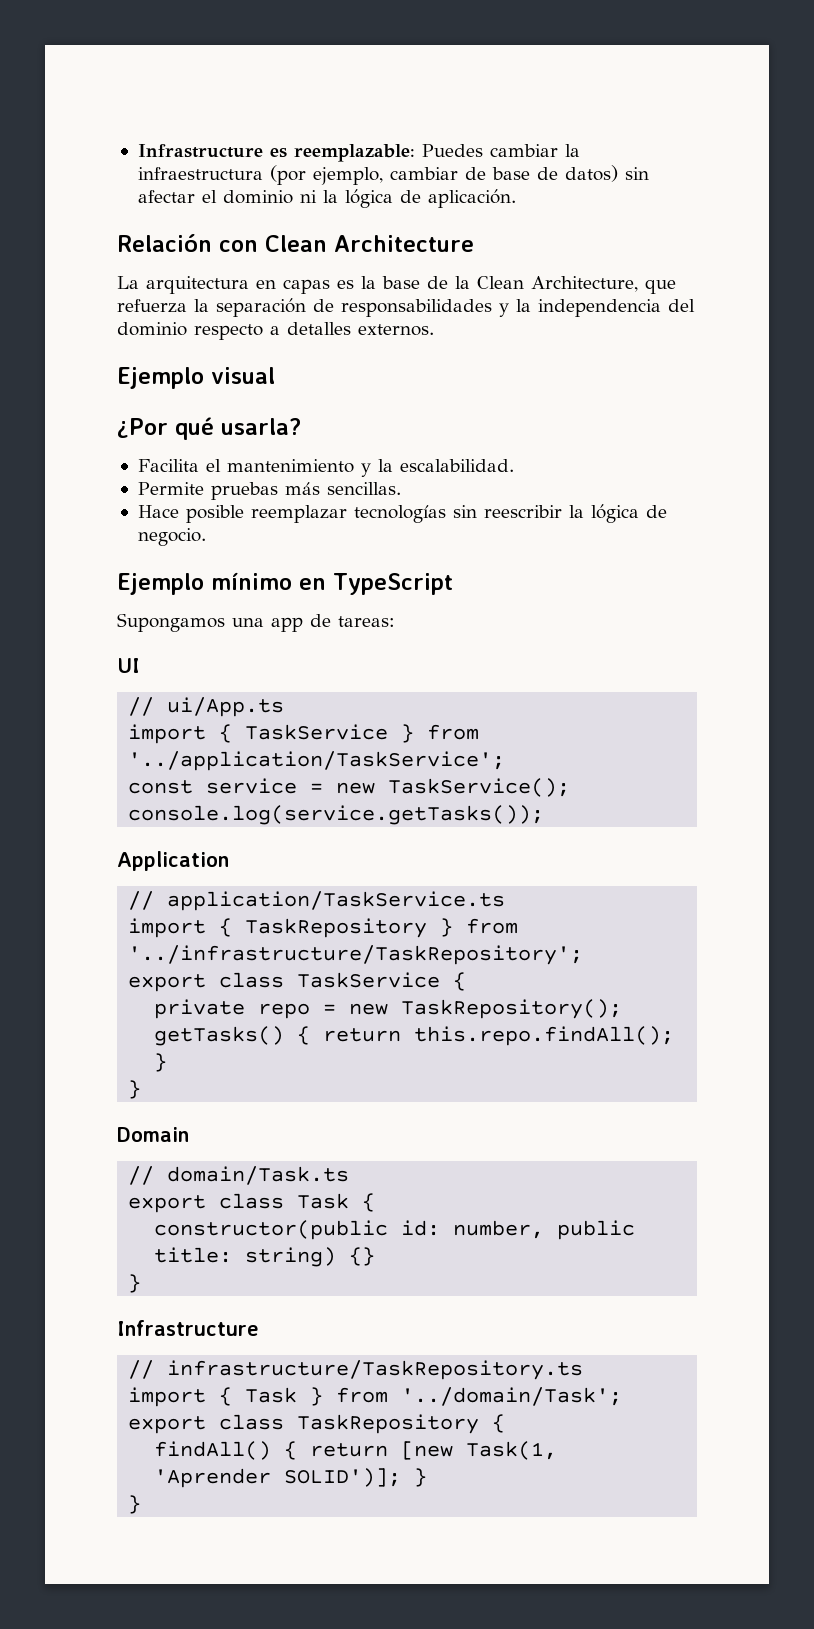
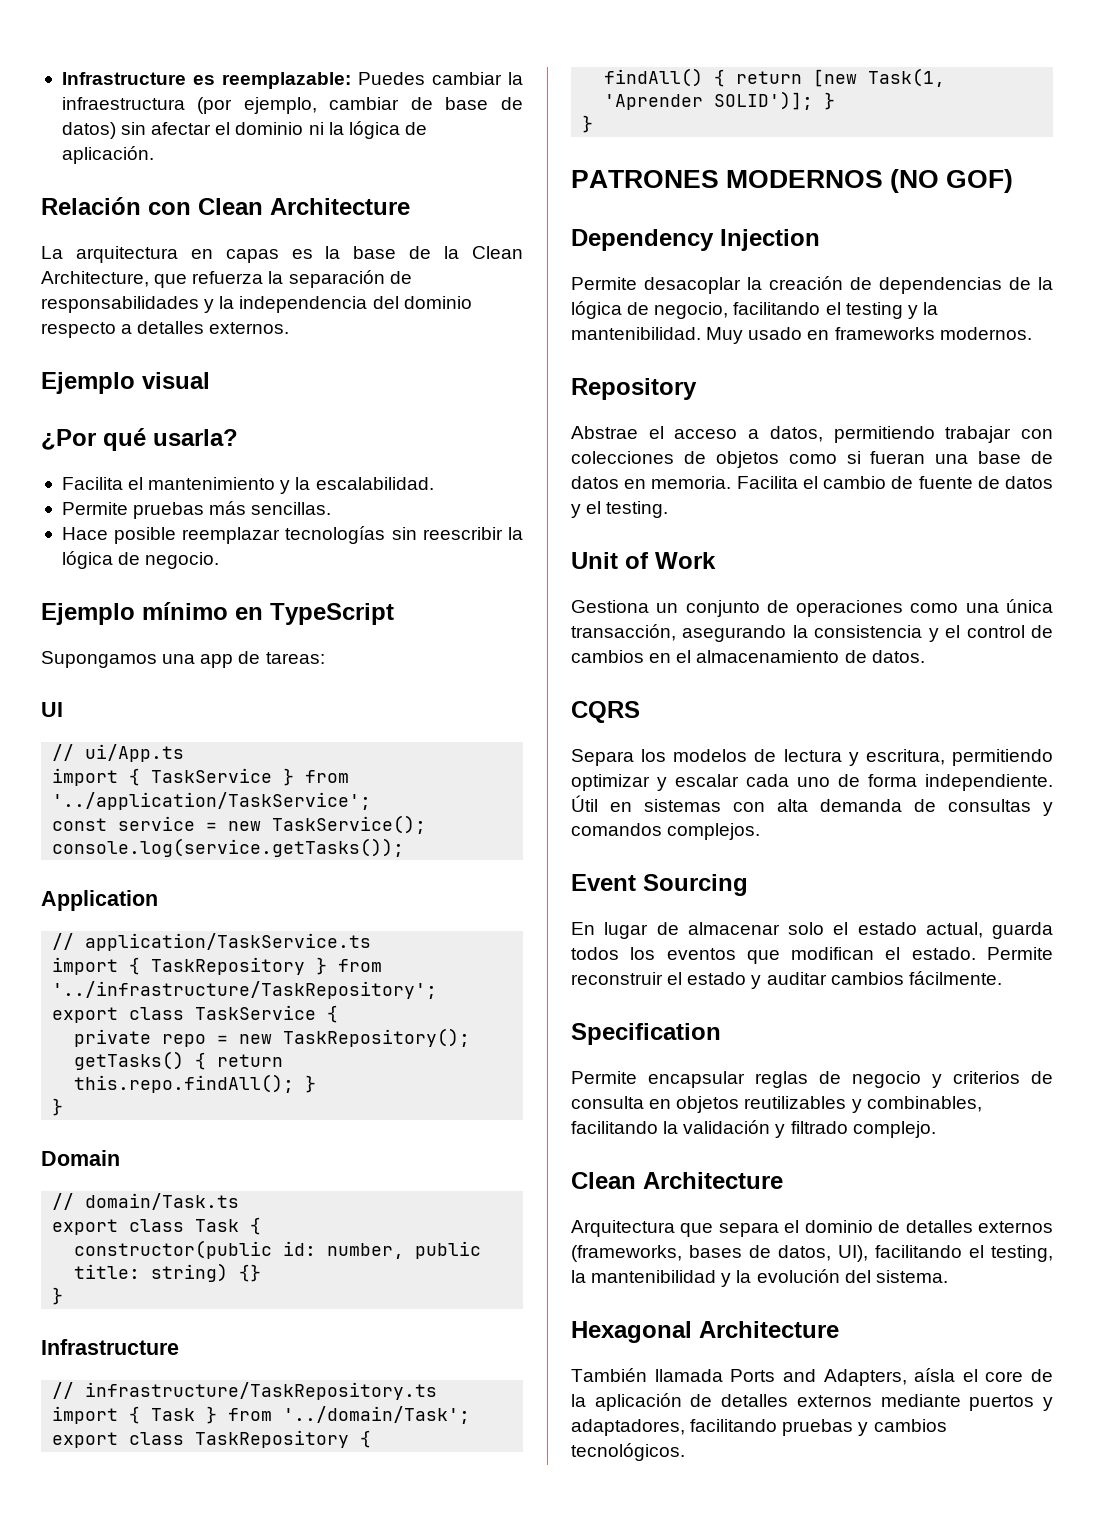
+ PATRONES MODERNOS (NO GOF)
+ Dependency Injection
+ Permite desacoplar la creación de dependencias de la lógica de negocio, facilitando el testing y la mantenibilidad. Muy usado en frameworks modernos.
+ Repository
+ Abstrae el acceso a datos, permitiendo trabajar con colecciones de objetos como si fueran una base de datos en memoria. Facilita el cambio de fuente de datos y el testing.
+ Unit of Work
+ Gestiona un conjunto de operaciones como una única transacción, asegurando la consistencia y el control de cambios en el almacenamiento de datos.
+ CQRS
+ Separa los modelos de lectura y escritura, permitiendo optimizar y escalar cada uno de forma independiente. Útil en sistemas con alta demanda de consultas y comandos complejos.
+ Event Sourcing
+ En lugar de almacenar solo el estado actual, guarda todos los eventos que modifican el estado. Permite reconstruir el estado y auditar cambios fácilmente.
+ Specification
+ Permite encapsular reglas de negocio y criterios de consulta en objetos reutilizables y combinables, facilitando la validación y filtrado complejo.
+ Clean Architecture
+ Arquitectura que separa el dominio de detalles externos (frameworks, bases de datos, UI), facilitando el testing, la mantenibilidad y la evolución del sistema.
+ Hexagonal Architecture
+ También llamada Ports and Adapters, aísla el core de la aplicación de detalles externos mediante puertos y adaptadores, facilitando pruebas y cambios tecnológicos.

